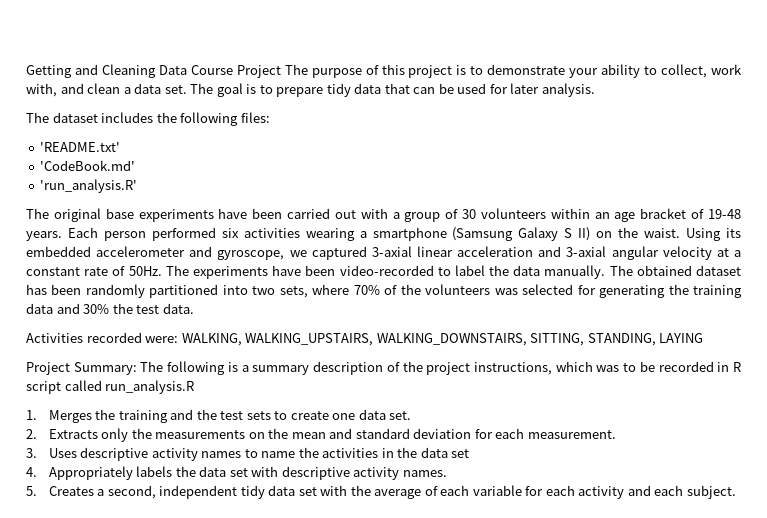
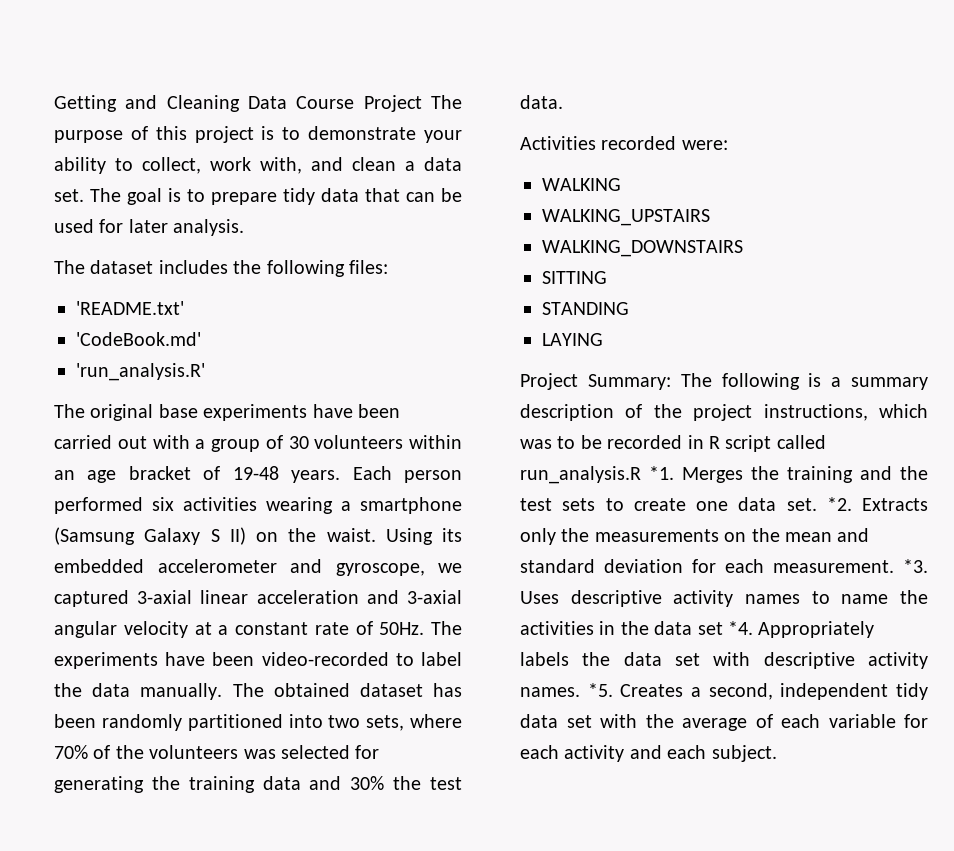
- Activities recorded were: WALKING, WALKING_UPSTAIRS, WALKING_DOWNSTAIRS, SITTING, STANDING, LAYING
+ Activities recorded were:
+ WALKING
+ WALKING_UPSTAIRS
+ WALKING_DOWNSTAIRS
+ SITTING
+ STANDING
+ LAYING
- The following is a summary description of the project instructions, which was to be recorded in R script called run_analysis.R
- 1. Merges the training and the test sets to create one data set.
- 2. Extracts only the measurements on the mean and standard deviation for each measurement.
- 3. Uses descriptive activity names to name the activities in the data set
- 4. Appropriately labels the data set with descriptive activity names.
- 5. Creates a second, independent tidy data set with the average of each variable for each activity and each subject.
+ The following is a summary description of the project instructions, which was to be recorded in R script called run_analysis.R *1. Merges the training and the test sets to create one data set. *2. Extracts only the measurements on the mean and standard deviation for each measurement. *3. Uses descriptive activity names to name the activities in the data set *4. Appropriately labels the data set with descriptive activity names. *5. Creates a second, independent tidy data set with the average of each variable for each activity and each subject.

